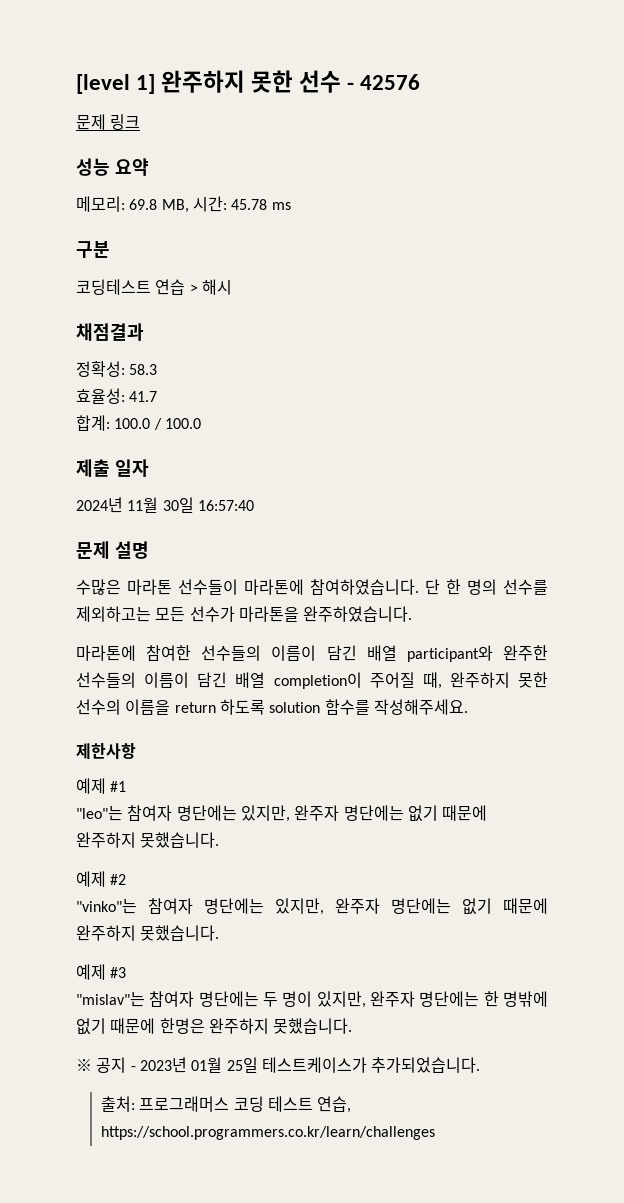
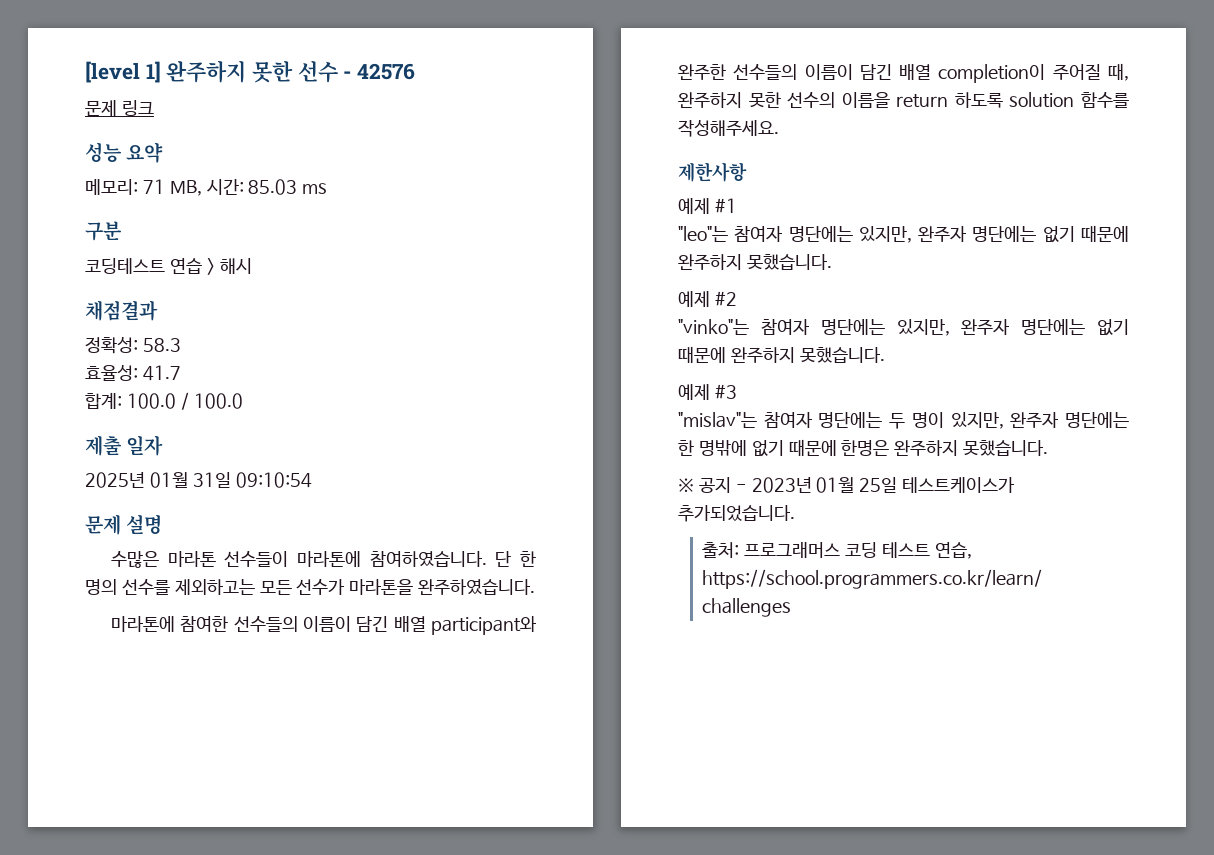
- 메모리: 69.8 MB, 시간: 45.78 ms
+ 메모리: 71 MB, 시간: 85.03 ms
- 2024년 11월 30일 16:57:40
+ 2025년 01월 31일 09:10:54

